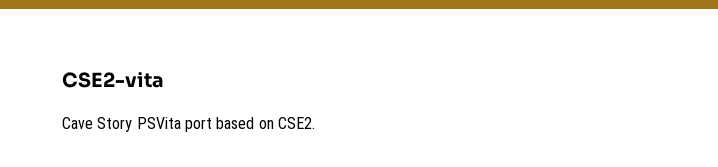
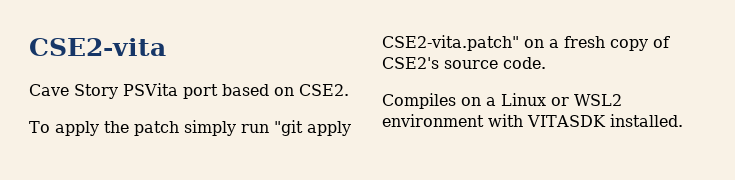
+ To apply the patch simply run "git apply CSE2-vita.patch" on a fresh copy of CSE2's source code.
+ Compiles on a Linux or WSL2 environment with VITASDK installed.

